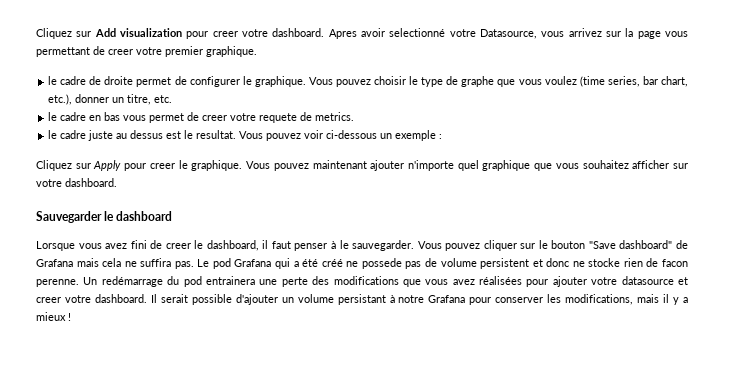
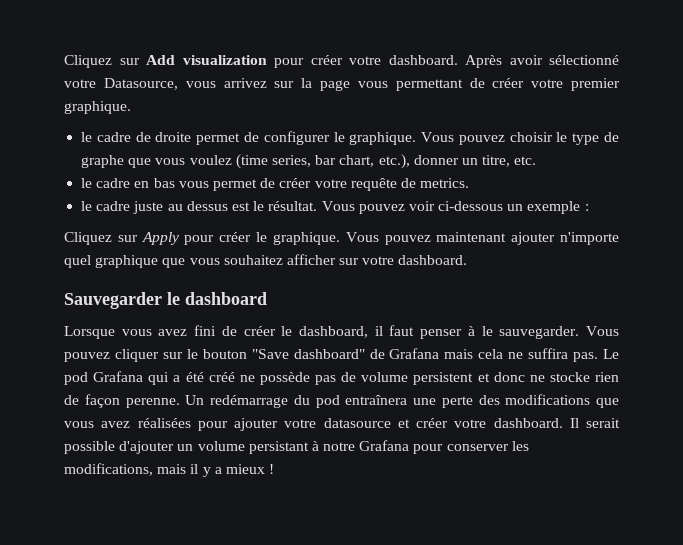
- Cliquez sur Add visualization pour creer votre dashboard. Apres avoir selectionné votre Datasource, vous arrivez sur la page vous permettant de creer votre premier graphique.
+ Cliquez sur Add visualization pour créer votre dashboard. Après avoir sélectionné votre Datasource, vous arrivez sur la page vous permettant de créer votre premier graphique.
- le cadre en bas vous permet de creer votre requete de metrics.
+ le cadre en bas vous permet de créer votre requête de metrics.
- le cadre juste au dessus est le resultat.
+ le cadre juste au dessus est le résultat.
- Cliquez sur Apply pour creer le graphique.
+ Cliquez sur Apply pour créer le graphique.
- Lorsque vous avez fini de creer le dashboard, il faut penser à le sauvegarder.
+ Lorsque vous avez fini de créer le dashboard, il faut penser à le sauvegarder.
- Le pod Grafana qui a été créé ne possede pas de volume persistent et donc ne stocke rien de facon perenne.
+ Le pod Grafana qui a été créé ne possède pas de volume persistent et donc ne stocke rien de façon perenne.
- Un redémarrage du pod entrainera une perte des modifications que vous avez réalisées pour ajouter votre datasource et creer votre dashboard.
+ Un redémarrage du pod entraînera une perte des modifications que vous avez réalisées pour ajouter votre datasource et créer votre dashboard.

